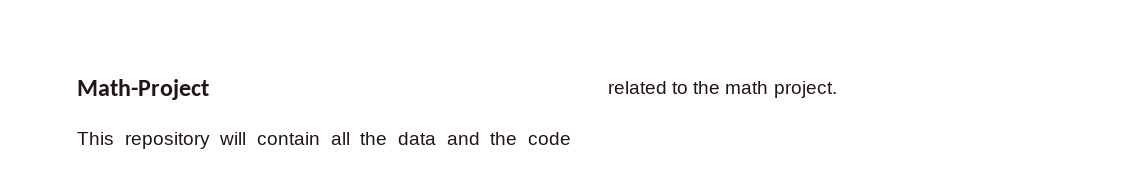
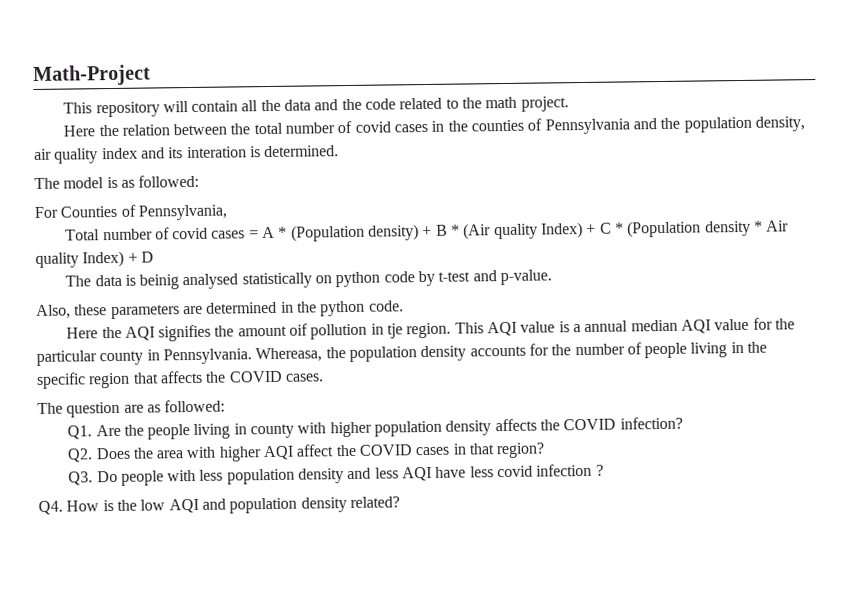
+ Here the relation between the total number of covid cases in the counties of Pennsylvania and the population density, air quality index and its interation is determined.
+ The model is as followed:
+ For Counties of Pennsylvania,
+ Total number of covid cases = A * (Population density) + B * (Air quality Index) + C * (Population density * Air quality Index) + D
+ The data is beinig analysed statistically on python code by t-test and p-value.
+ Also, these parameters are determined in the python code.
+ Here the AQI signifies the amount oif pollution in tje region. This AQI value is a annual median AQI value for the particular county in Pennsylvania. Whereasa, the population density accounts for the number of people living in the specific region that affects the COVID cases.
+ The question are as followed:
+ Q1. Are the people living in county with higher population density affects the COVID infection?
+ Q2. Does the area with higher AQI affect the COVID cases in that region?
+ Q3. Do people with less population density and less AQI have less covid infection ?
+ Q4. How is the low AQI and population density related?

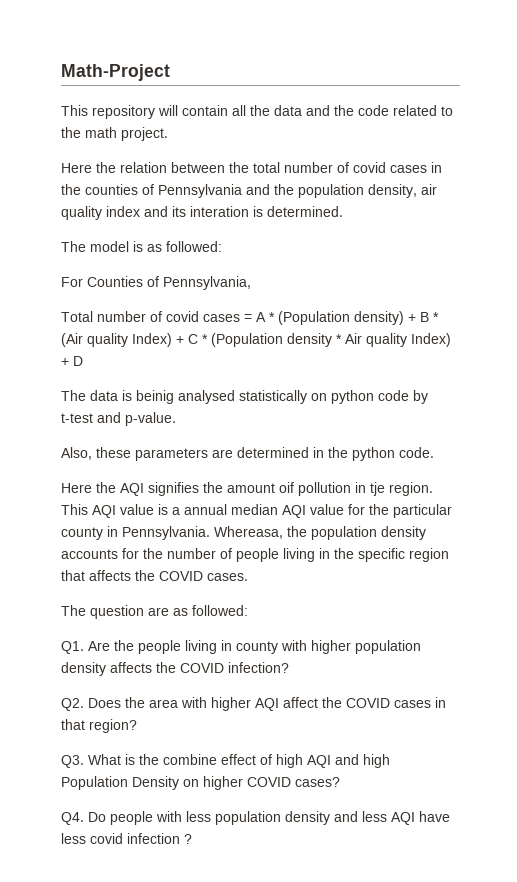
- Q3. Do people with less population density and less AQI have less covid infection ?
+ Q3. What is the combine effect of high AQI and high Population Density on higher COVID cases?
+ Q4. Do people with less population density and less AQI have less covid infection ?
- Q4. How is the low AQI and population density related?

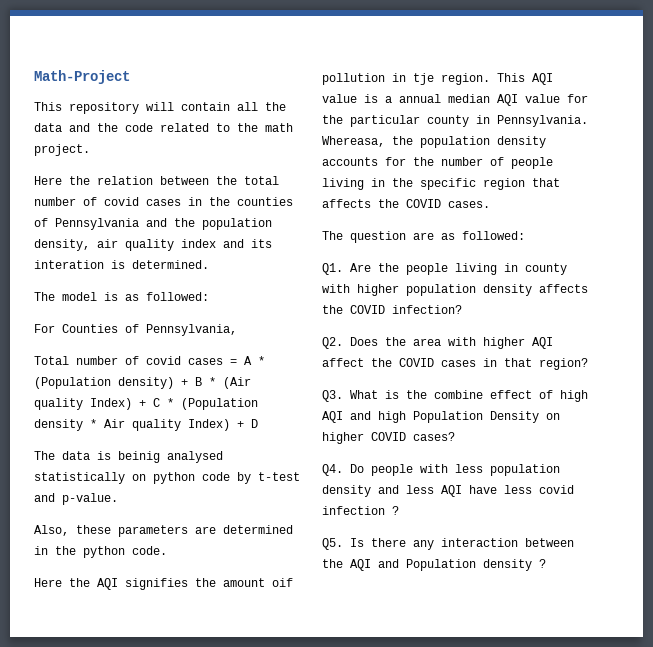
+ Q5. Is there any interaction between the AQI and Population density ?

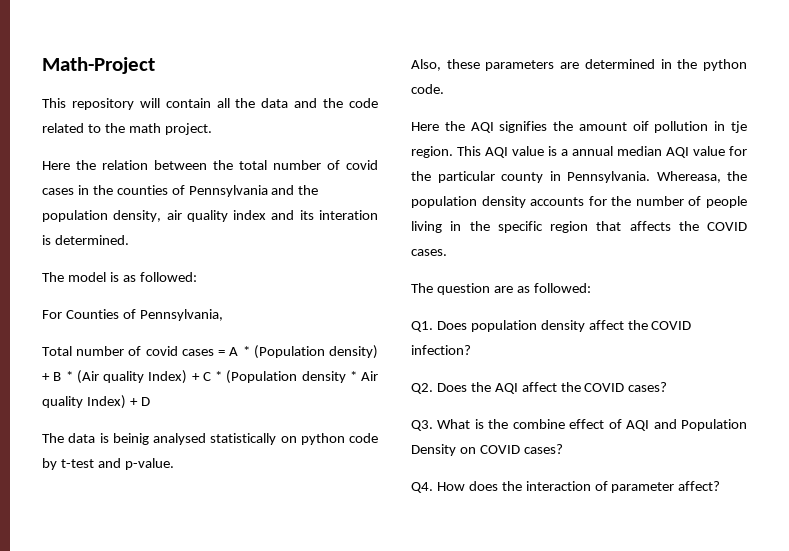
- Q1. Are the people living in county with higher population density affects the COVID infection?
+ Q1. Does population density affect the COVID infection?
- Q2. Does the area with higher AQI affect the COVID cases in that region?
+ Q2. Does the AQI affect the COVID cases?
- Q3. What is the combine effect of high AQI and high Population Density on higher COVID cases?
+ Q3. What is the combine effect of AQI and Population Density on COVID cases?
- Q4. Do people with less population density and less AQI have less covid infection ?
- Q5. Is there any interaction between the AQI and Population density ?
+ Q4. How does the interaction of parameter affect?

